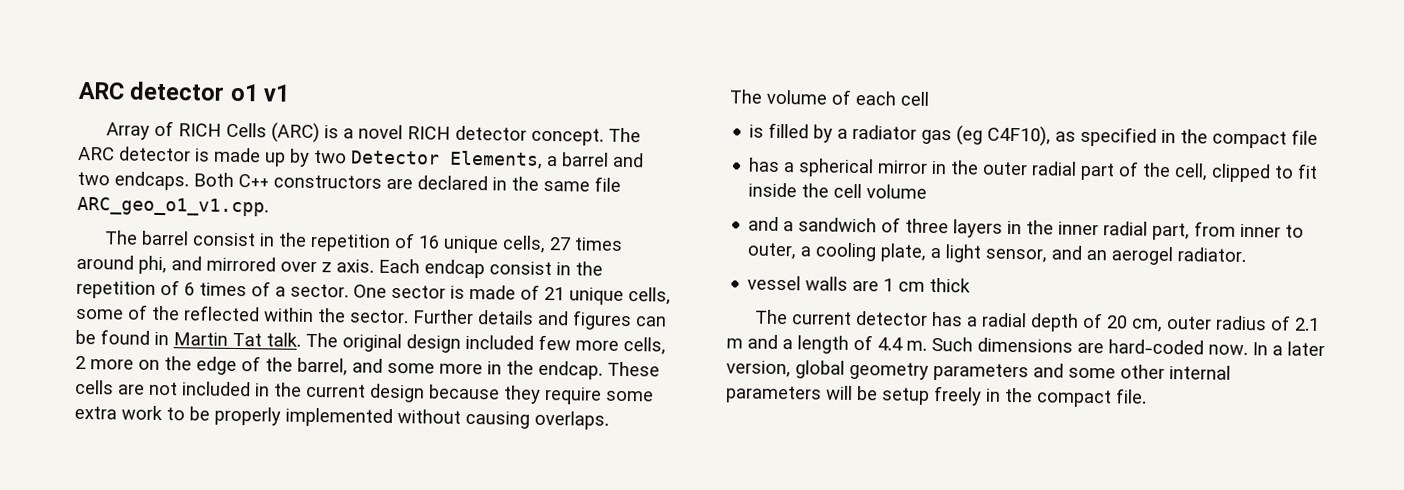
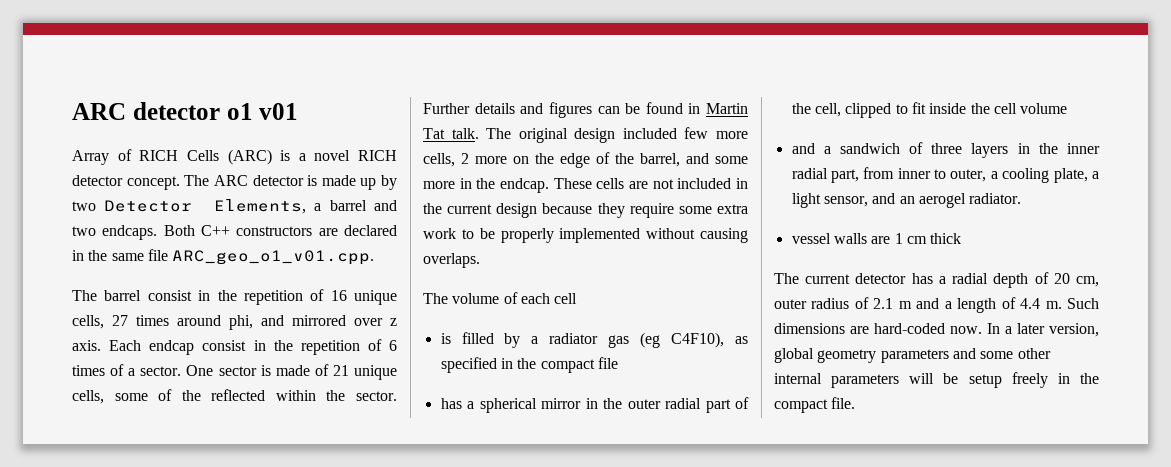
- ARC detector o1 v1
+ ARC detector o1 v01
- Both C++ constructors are declared in the same file ARC_geo_o1_v1.cpp.
+ Both C++ constructors are declared in the same file ARC_geo_o1_v01.cpp.

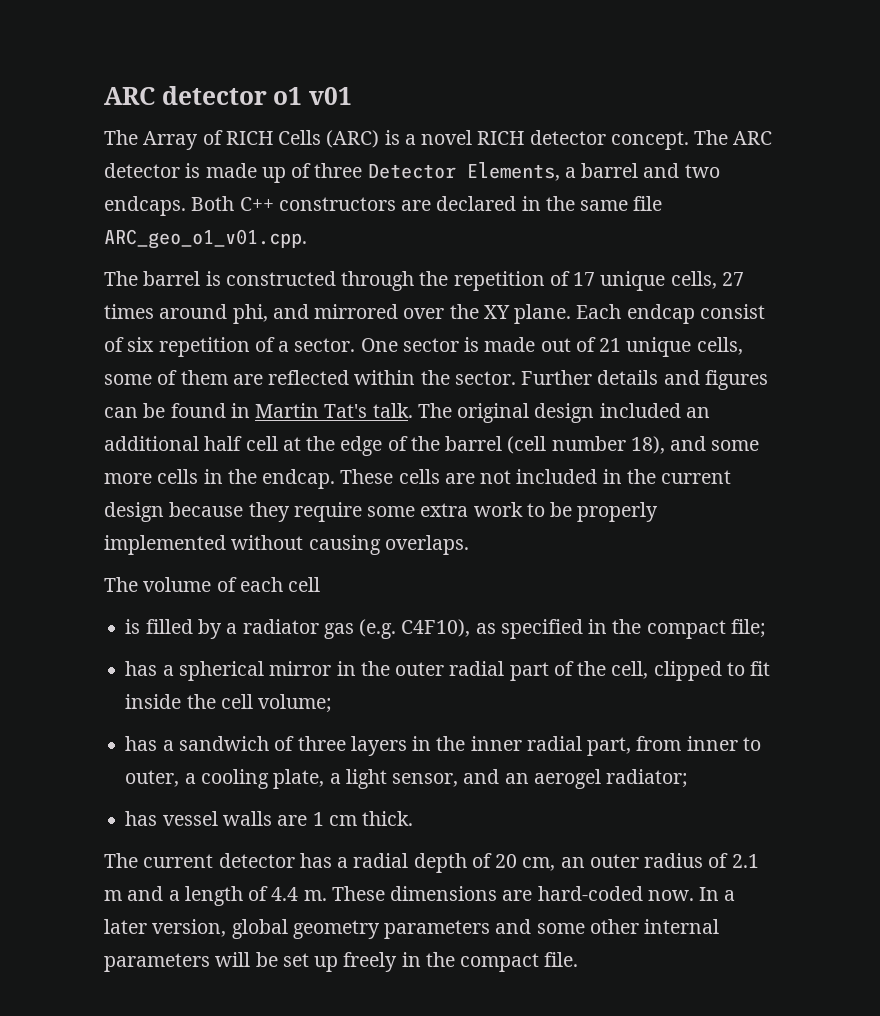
- Array of RICH Cells (ARC) is a novel RICH detector concept.
+ The Array of RICH Cells (ARC) is a novel RICH detector concept.
- The ARC detector is made up by two Detector Elements, a barrel and two endcaps.
+ The ARC detector is made up of three Detector Elements, a barrel and two endcaps.
- The barrel consist in the repetition of 16 unique cells, 27 times around phi, and mirrored over z axis. Each endcap consist in the repetition of 6 times of a sector.
+ The barrel is constructed through the repetition of 17 unique cells, 27 times around phi, and mirrored over the XY plane. Each endcap consist of six repetition of a sector.
- One sector is made of 21 unique cells, some of the reflected within the sector.
+ One sector is made out of 21 unique cells, some of them are reflected within the sector.
- Further details and figures can be found in Martin Tat talk.
+ Further details and figures can be found in Martin Tat's talk.
- The original design included few more cells, 2 more on the edge of the barrel, and some more in the endcap.
+ The original design included an additional half cell at the edge of the barrel (cell number 18), and some more cells in the endcap.
- is filled by a radiator gas (eg C4F10), as specified in the compact file
+ is filled by a radiator gas (e.g. C4F10), as specified in the compact file;
- has a spherical mirror in the outer radial part of the cell, clipped to fit inside the cell volume
- and a sandwich of three layers in the inner radial part, from inner to outer, a cooling plate, a light sensor, and an aerogel radiator.
- vessel walls are 1 cm thick
+ has a spherical mirror in the outer radial part of the cell, clipped to fit inside the cell volume;
+ has a sandwich of three layers in the inner radial part, from inner to outer, a cooling plate, a light sensor, and an aerogel radiator;
+ has vessel walls are 1 cm thick.
- The current detector has a radial depth of 20 cm, outer radius of 2.1 m and a length of 4.4 m.
+ The current detector has a radial depth of 20 cm, an outer radius of 2.1 m and a length of 4.4 m.
- Such dimensions are hard-coded now.
+ These dimensions are hard-coded now.
- In a later version, global geometry parameters and some other internal parameters will be setup freely in the compact file.
+ In a later version, global geometry parameters and some other internal parameters will be set up freely in the compact file.

